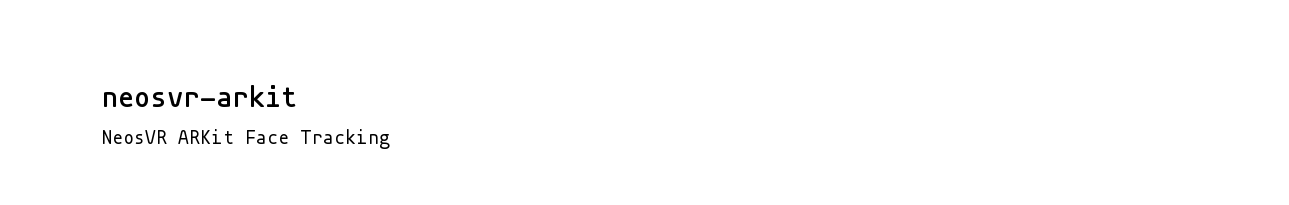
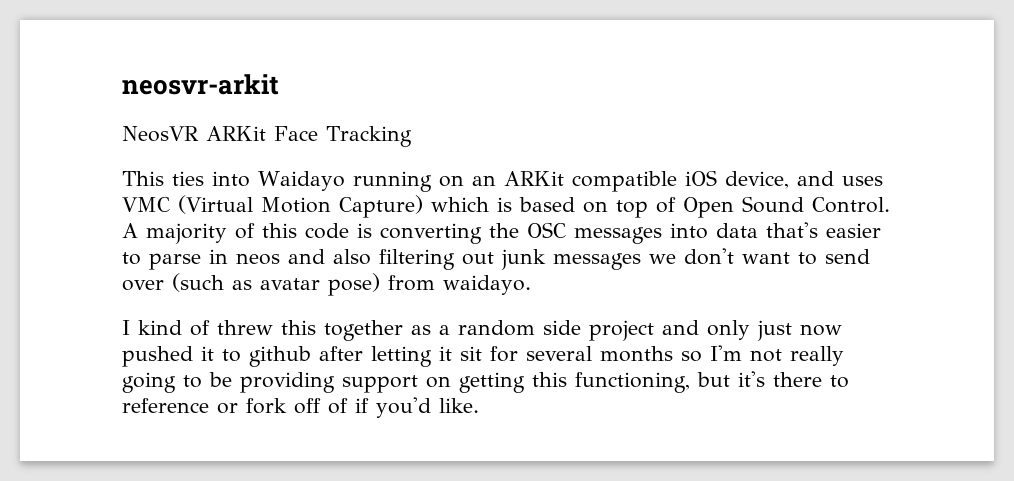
+ This ties into Waidayo running on an ARKit compatible iOS device, and uses VMC (Virtual Motion Capture) which is based on top of Open Sound Control. A majority of this code is converting the OSC messages into data that's easier to parse in neos and also filtering out junk messages we don't want to send over (such as avatar pose) from waidayo.
+ I kind of threw this together as a random side project and only just now pushed it to github after letting it sit for several months so I'm not really going to be providing support on getting this functioning, but it's there to reference or fork off of if you'd like.

